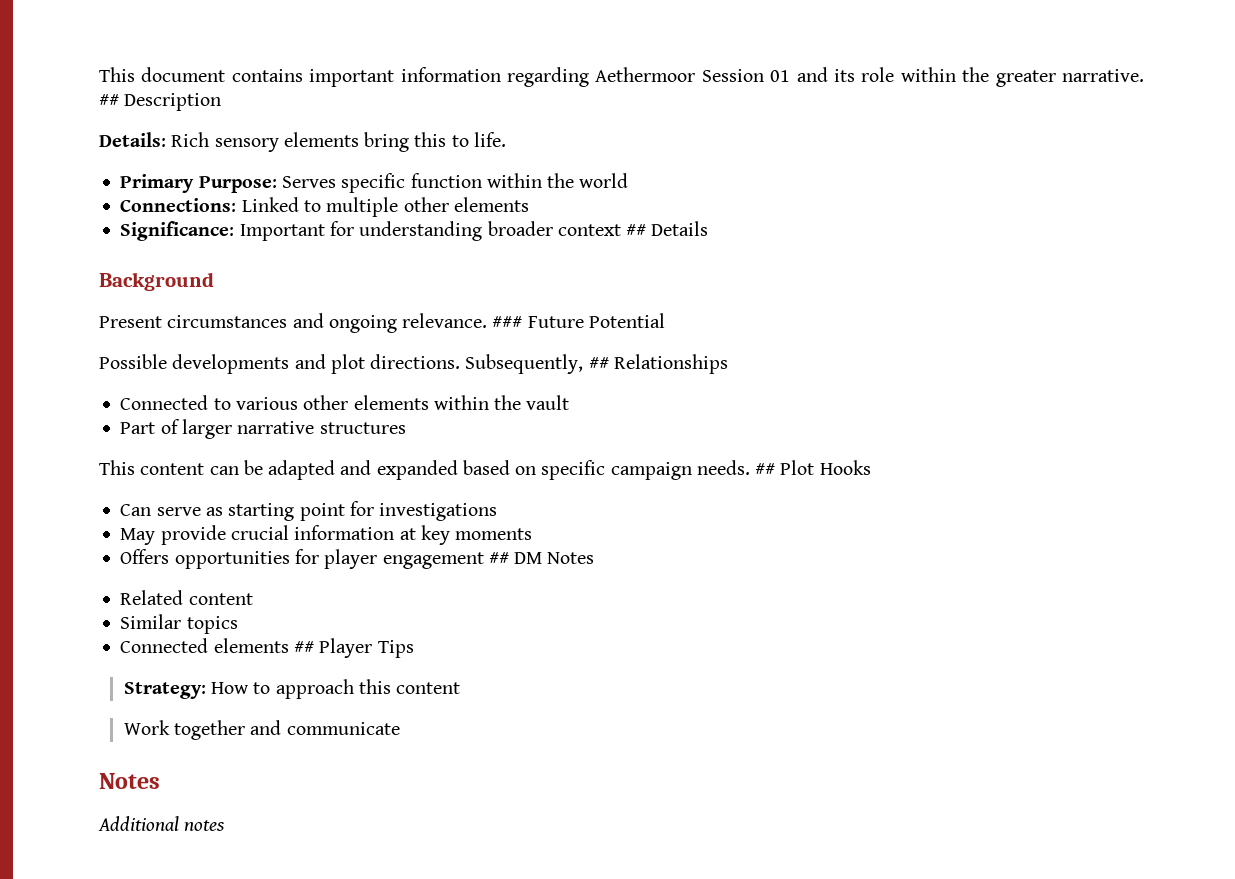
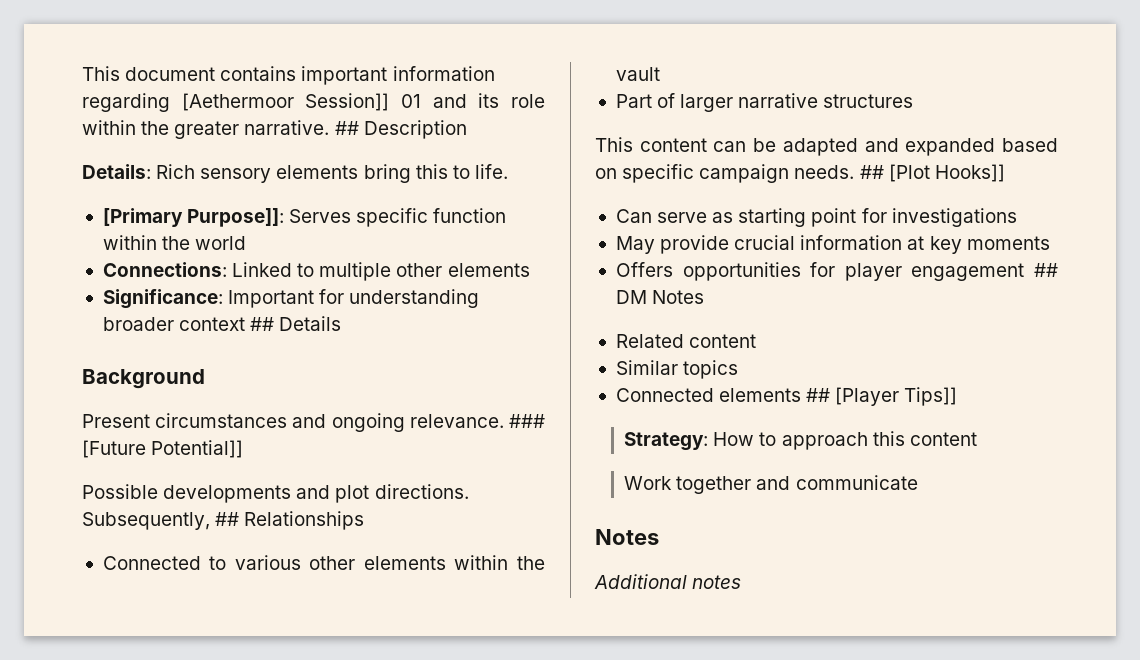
- This document contains important information regarding Aethermoor Session 01 and its role within the greater narrative.
+ This document contains important information regarding [Aethermoor Session]] 01 and its role within the greater narrative.
- Primary Purpose: Serves specific function within the world
+ [Primary Purpose]]: Serves specific function within the world
- ### Future Potential
+ ### [Future Potential]]
- ## Plot Hooks
+ ## [Plot Hooks]]
- Connected elements ## Player Tips
+ Connected elements ## [Player Tips]]

